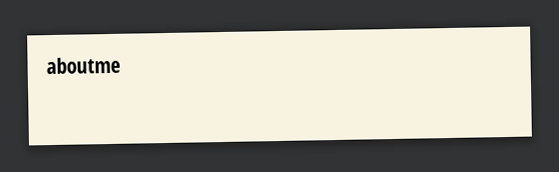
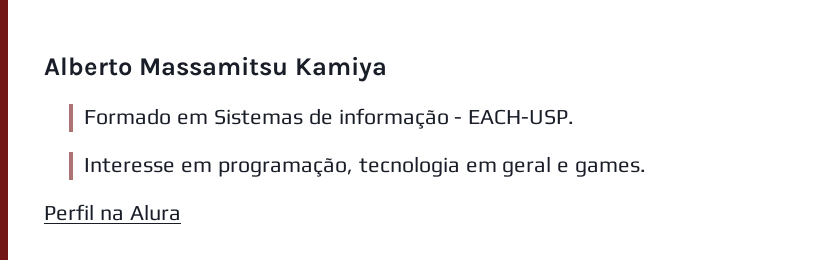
- aboutme
+ Alberto Massamitsu Kamiya
+ Formado em Sistemas de informação - EACH-USP.
+ Interesse em programação, tecnologia em geral e games.
+ Perfil na Alura

